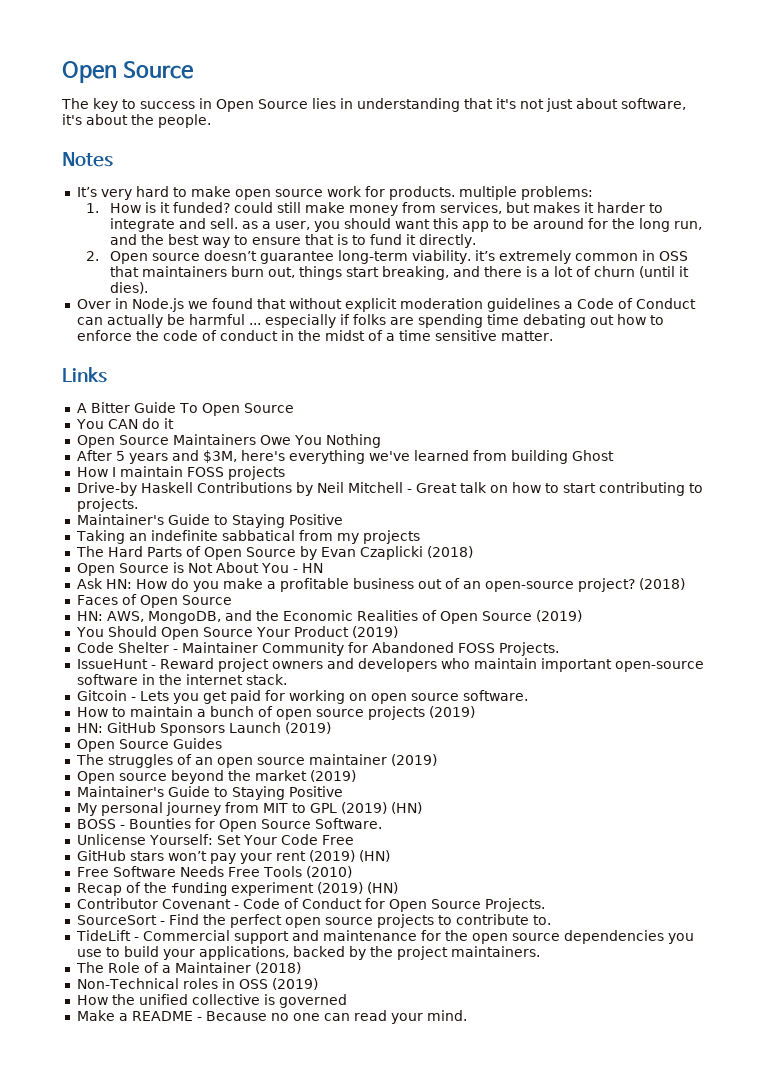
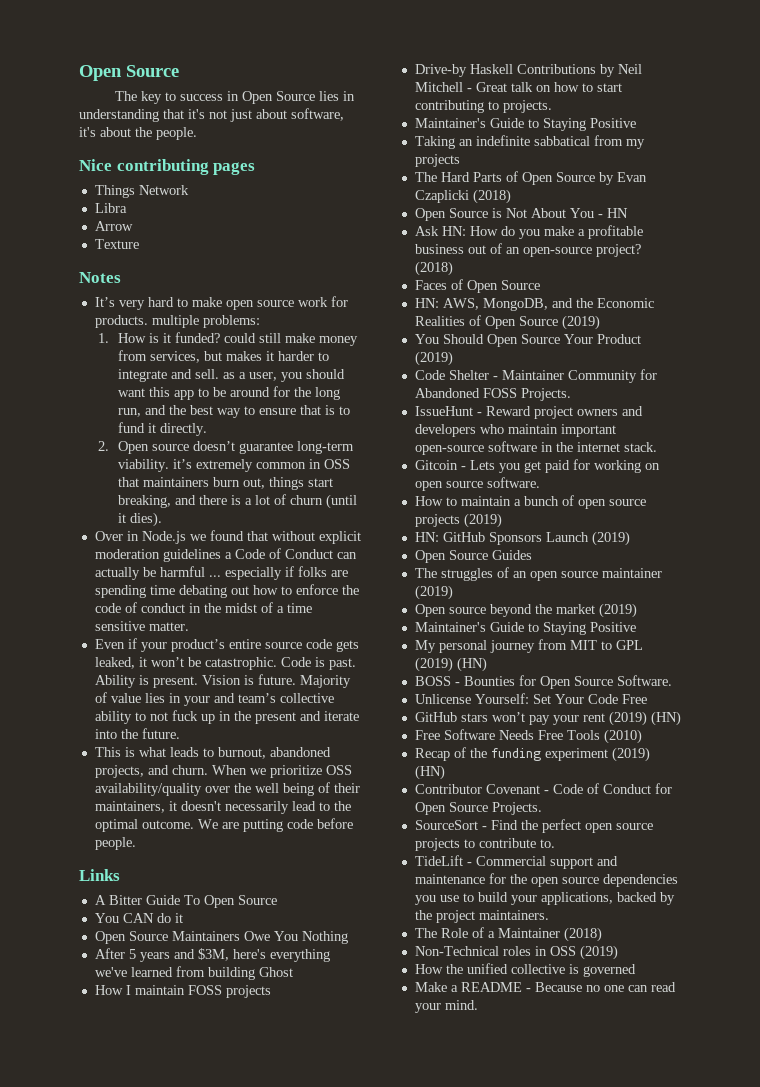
+ Nice contributing pages
+ Things Network
+ Libra
+ Arrow
+ Texture
+ Even if your product’s entire source code gets leaked, it won’t be catastrophic. Code is past. Ability is present. Vision is future. Majority of value lies in your and team’s collective ability to not fuck up in the present and iterate into the future.
+ This is what leads to burnout, abandoned projects, and churn. When we prioritize OSS availability/quality over the well being of their maintainers, it doesn't necessarily lead to the optimal outcome. We are putting code before people.

